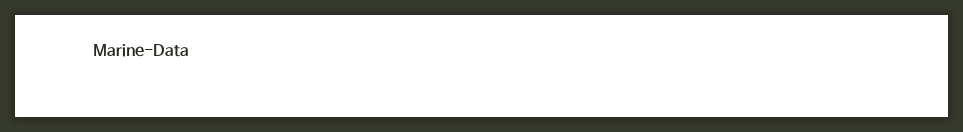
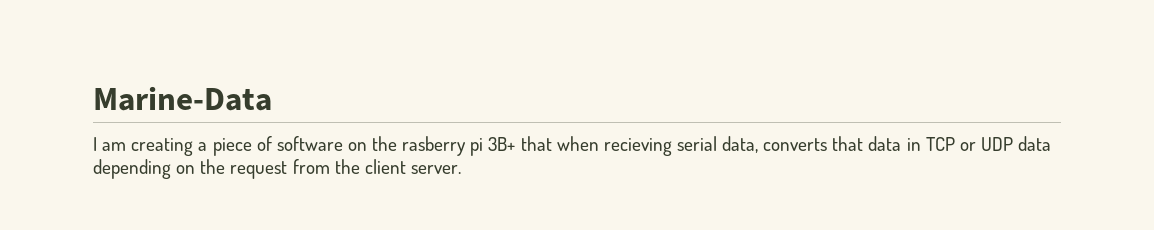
+ I am creating a piece of software on the rasberry pi 3B+ that when recieving serial data, converts that data in TCP or UDP data depending on the request from the client server.

